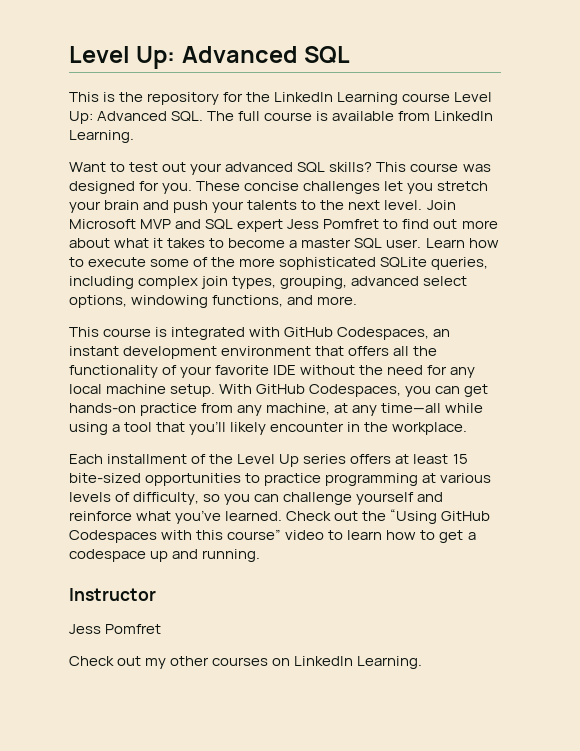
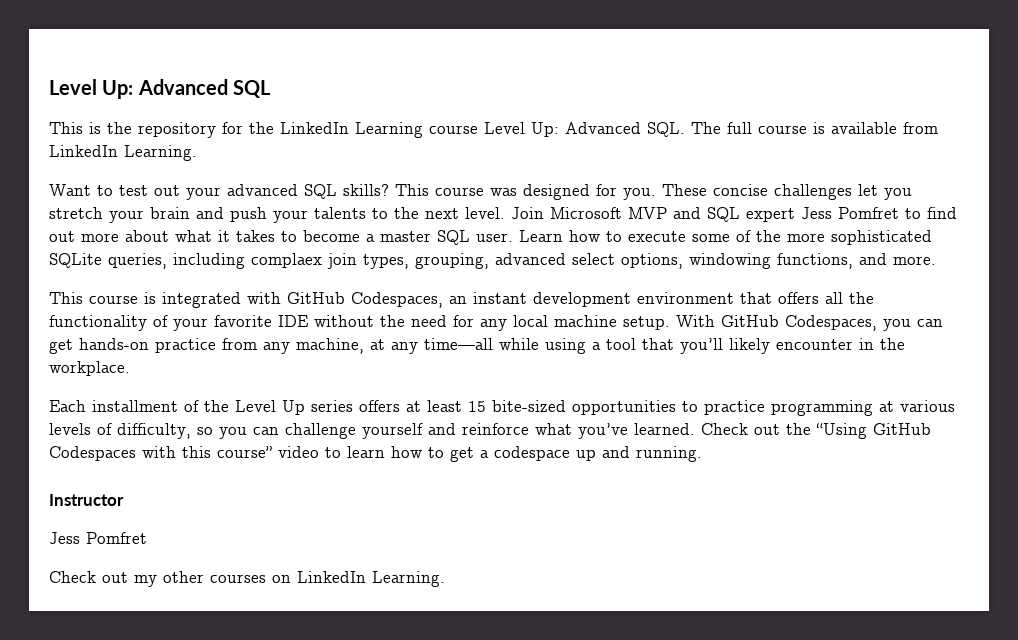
- Learn how to execute some of the more sophisticated SQLite queries, including complex join types, grouping, advanced select options, windowing functions, and more.
+ Learn how to execute some of the more sophisticated SQLite queries, including complaex join types, grouping, advanced select options, windowing functions, and more.

